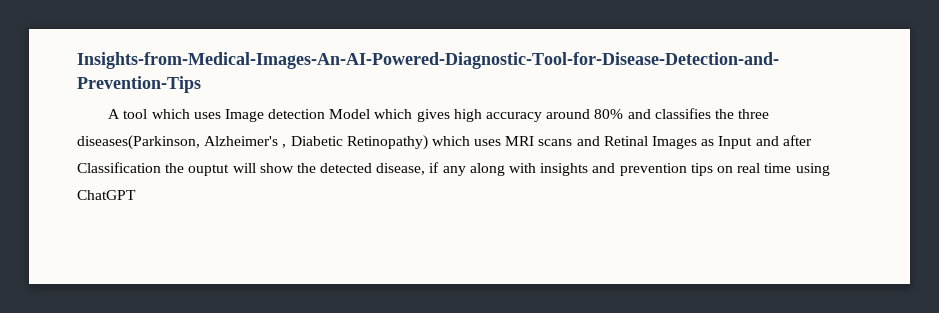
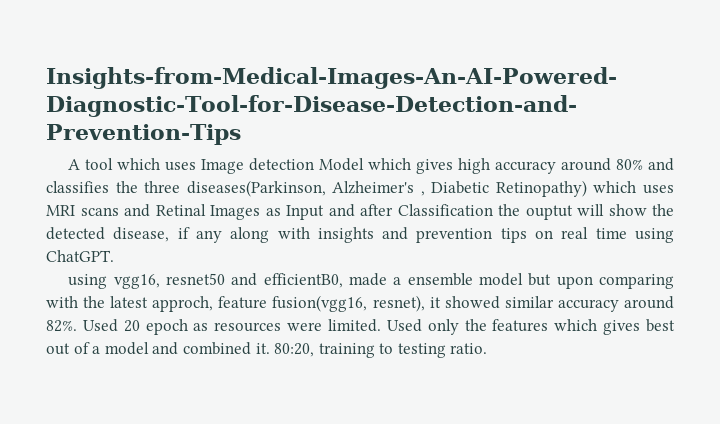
- A tool which uses Image detection Model which gives high accuracy around 80% and classifies the three diseases(Parkinson, Alzheimer's , Diabetic Retinopathy) which uses MRI scans and Retinal Images as Input and after Classification the ouptut will show the detected disease, if any along with insights and prevention tips on real time using ChatGPT
+ A tool which uses Image detection Model which gives high accuracy around 80% and classifies the three diseases(Parkinson, Alzheimer's , Diabetic Retinopathy) which uses MRI scans and Retinal Images as Input and after Classification the ouptut will show the detected disease, if any along with insights and prevention tips on real time using ChatGPT.
+ using vgg16, resnet50 and efficientB0, made a ensemble model but upon comparing with the latest approch, feature fusion(vgg16, resnet), it showed similar accuracy around 82%. Used 20 epoch as resources were limited. Used only the features which gives best out of a model and combined it. 80:20, training to testing ratio.

